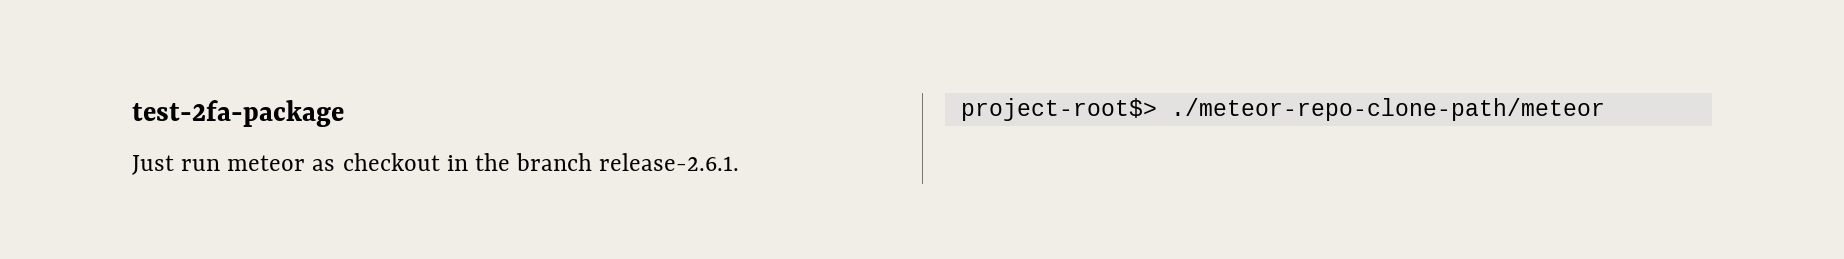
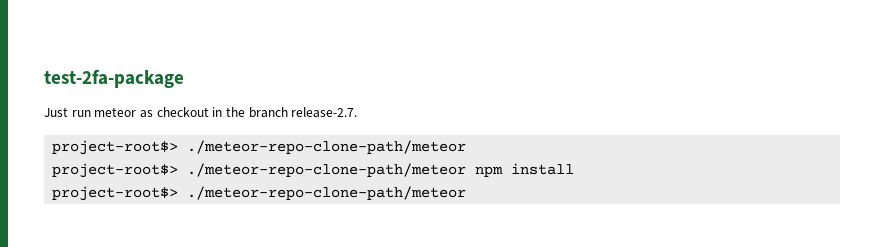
- Just run meteor as checkout in the branch release-2.6.1.
+ Just run meteor as checkout in the branch release-2.7.
+ project-root$> ./meteor-repo-clone-path/meteor
+ project-root$> ./meteor-repo-clone-path/meteor npm install

